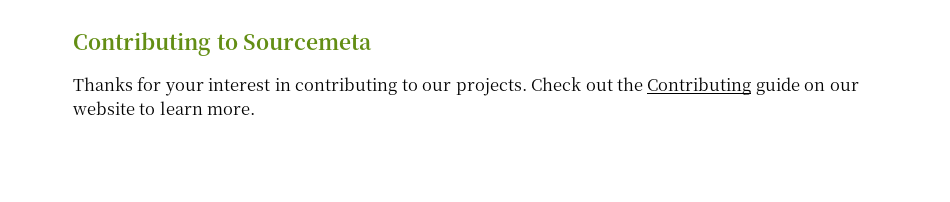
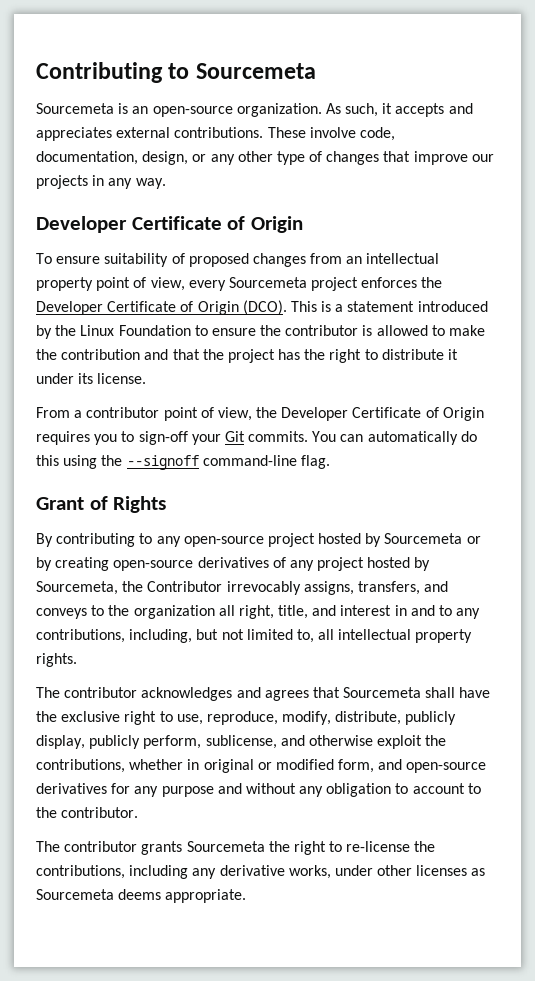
- Thanks for your interest in contributing to our projects. Check out the Contributing guide on our website to learn more.
+ Sourcemeta is an open-source organization. As such, it accepts and appreciates external contributions. These involve code, documentation, design, or any other type of changes that improve our projects in any way.
+ Developer Certificate of Origin
+ To ensure suitability of proposed changes from an intellectual property point of view, every Sourcemeta project enforces the Developer Certificate of Origin (DCO). This is a statement introduced by the Linux Foundation to ensure the contributor is allowed to make the contribution and that the project has the right to distribute it under its license.
+ From a contributor point of view, the Developer Certificate of Origin requires you to sign-off your Git commits. You can automatically do this using the --signoff command-line flag.
+ Grant of Rights
+ By contributing to any open-source project hosted by Sourcemeta or by creating open-source derivatives of any project hosted by Sourcemeta, the Contributor irrevocably assigns, transfers, and conveys to the organization all right, title, and interest in and to any contributions, including, but not limited to, all intellectual property rights.
+ The contributor acknowledges and agrees that Sourcemeta shall have the exclusive right to use, reproduce, modify, distribute, publicly display, publicly perform, sublicense, and otherwise exploit the contributions, whether in original or modified form, and open-source derivatives for any purpose and without any obligation to account to the contributor.
+ The contributor grants Sourcemeta the right to re-license the contributions, including any derivative works, under other licenses as Sourcemeta deems appropriate.

